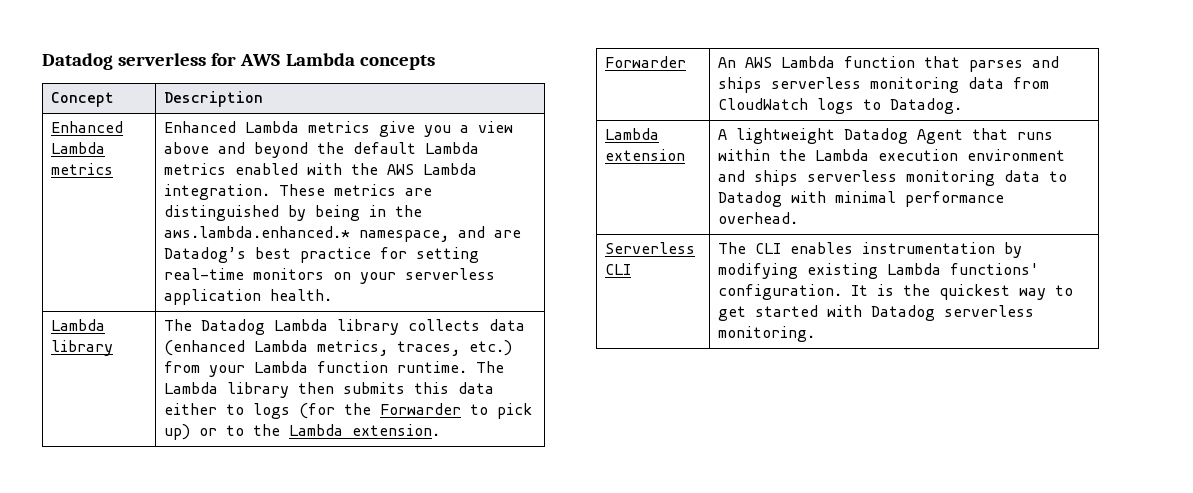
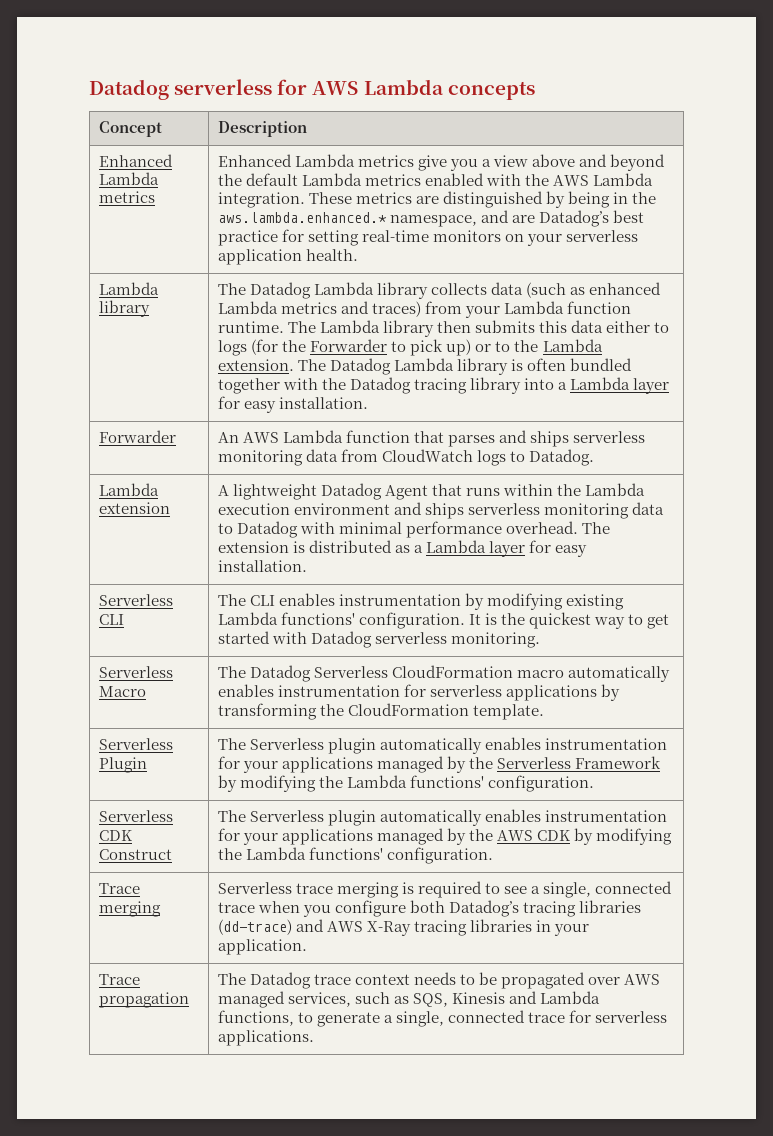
- The Datadog Lambda library collects data (enhanced Lambda metrics, traces, etc.) from your Lambda function runtime.
+ The Datadog Lambda library collects data (such as enhanced Lambda metrics and traces) from your Lambda function runtime.
+ The Datadog Lambda library is often bundled together with the Datadog tracing library into a Lambda layer for easy installation.
- Lambda extension | A lightweight Datadog Agent that runs within the Lambda execution environment and ships serverless monitoring data to Datadog with minimal performance overhead.
+ Lambda extension | A lightweight Datadog Agent that runs within the Lambda execution environment and ships serverless monitoring data to Datadog with minimal performance overhead. The extension is distributed as a Lambda layer for easy installation.
+ Serverless Macro | The Datadog Serverless CloudFormation macro automatically enables instrumentation for serverless applications by transforming the CloudFormation template.
+ Serverless Plugin | The Serverless plugin automatically enables instrumentation for your applications managed by the Serverless Framework by modifying the Lambda functions' configuration.
+ Serverless CDK Construct | The Serverless plugin automatically enables instrumentation for your applications managed by the AWS CDK by modifying the Lambda functions' configuration.
+ Trace merging | Serverless trace merging is required to see a single, connected trace when you configure both Datadog’s tracing libraries (dd-trace) and AWS X-Ray tracing libraries in your application.
+ Trace propagation | The Datadog trace context needs to be propagated over AWS managed services, such as SQS, Kinesis and Lambda functions, to generate a single, connected trace for serverless applications.

